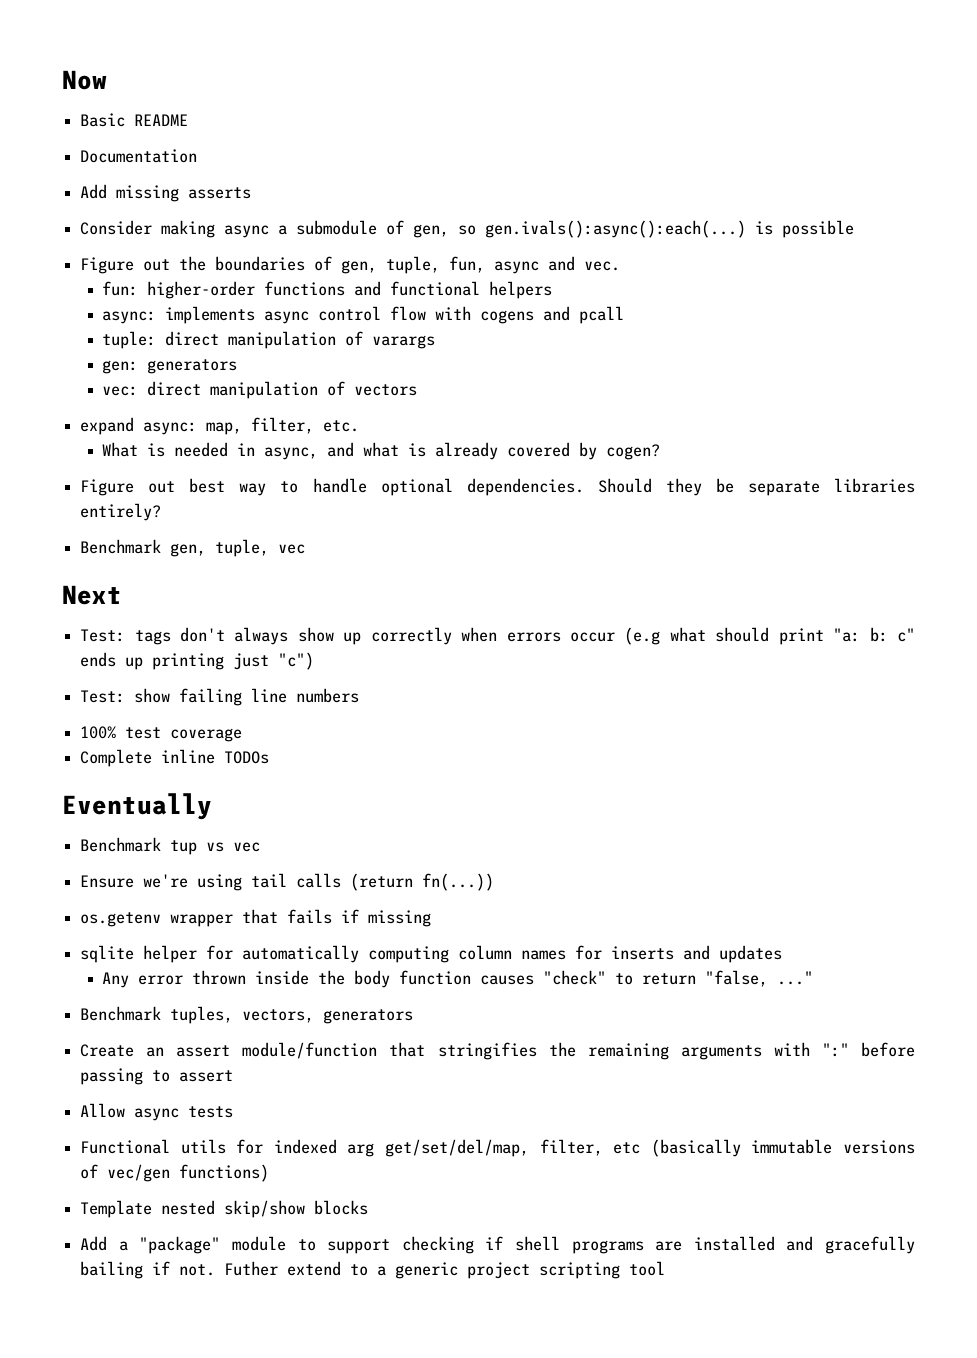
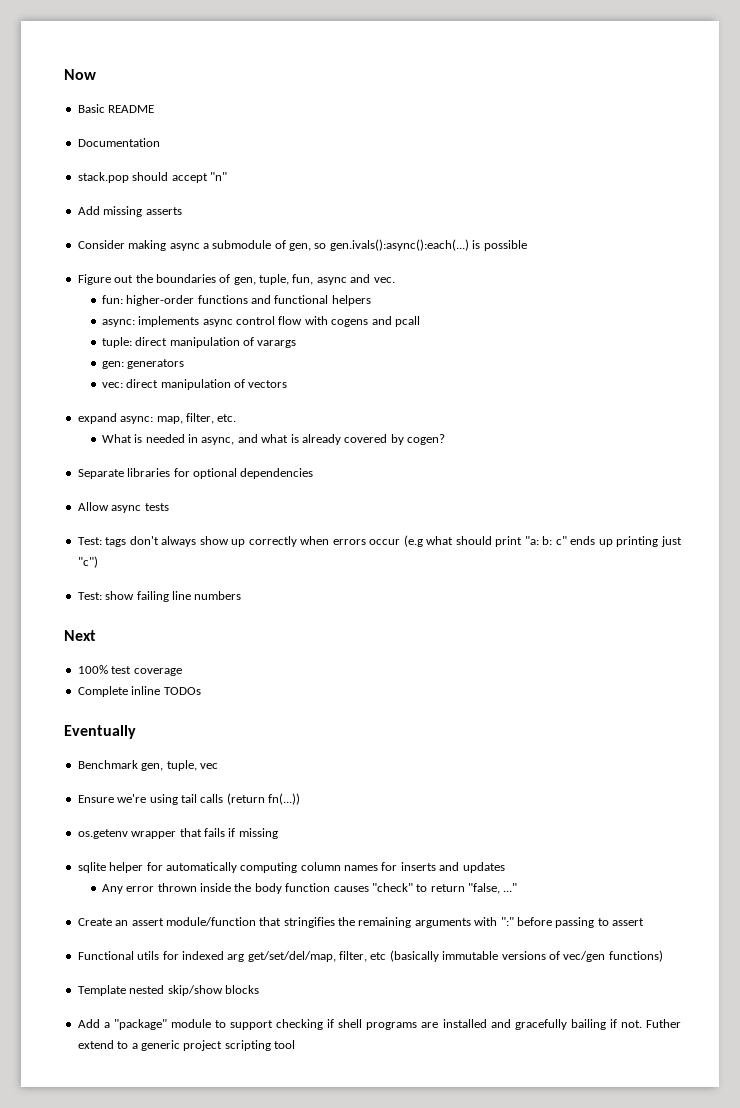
+ stack.pop should accept "n"
- Figure out best way to handle optional dependencies. Should they be separate libraries entirely?
- Benchmark gen, tuple, vec
- Next
+ Separate libraries for optional dependencies
+ Allow async tests
+ Next
- Benchmark tup vs vec
+ Benchmark gen, tuple, vec
- Benchmark tuples, vectors, generators
- Allow async tests

